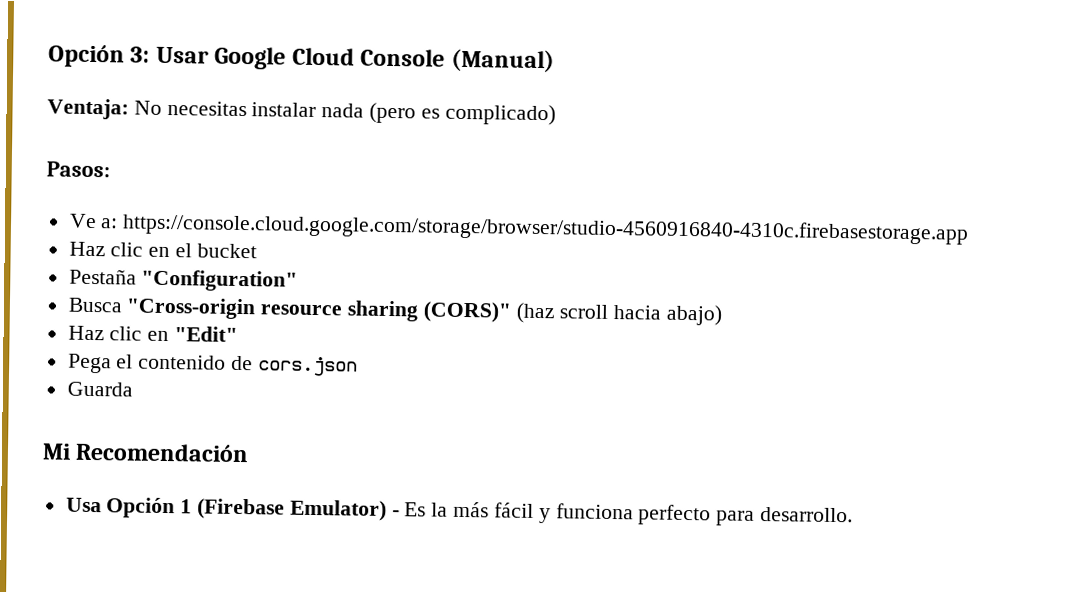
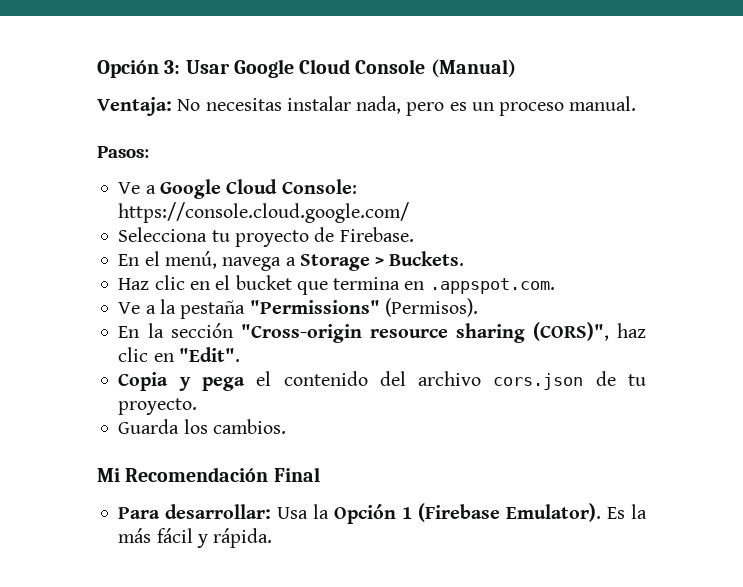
- Ventaja: No necesitas instalar nada (pero es complicado)
+ Ventaja: No necesitas instalar nada, pero es un proceso manual.
  Pasos:
- Ve a: https://console.cloud.google.com/storage/browser/studio-4560916840-4310c.firebasestorage.app
+ Ve a Google Cloud Console: https://console.cloud.google.com/
+ Selecciona tu proyecto de Firebase.
+ En el menú, navega a Storage > Buckets.
- Haz clic en el bucket
- Pestaña "Configuration"
- Busca "Cross-origin resource sharing (CORS)" (haz scroll hacia abajo)
- Haz clic en "Edit"
- Pega el contenido de cors.json
+ Haz clic en el bucket que termina en .appspot.com.
+ Ve a la pestaña "Permissions" (Permisos).
+ En la sección "Cross-origin resource sharing (CORS)", haz clic en "Edit".
+ Copia y pega el contenido del archivo cors.json de tu proyecto.
- Guarda
+ Guarda los cambios.
- Mi Recomendación
- Usa Opción 1 (Firebase Emulator) - Es la más fácil y funciona perfecto para desarrollo.
+ Mi Recomendación Final
+ Para desarrollar: Usa la Opción 1 (Firebase Emulator). Es la más fácil y rápida.

